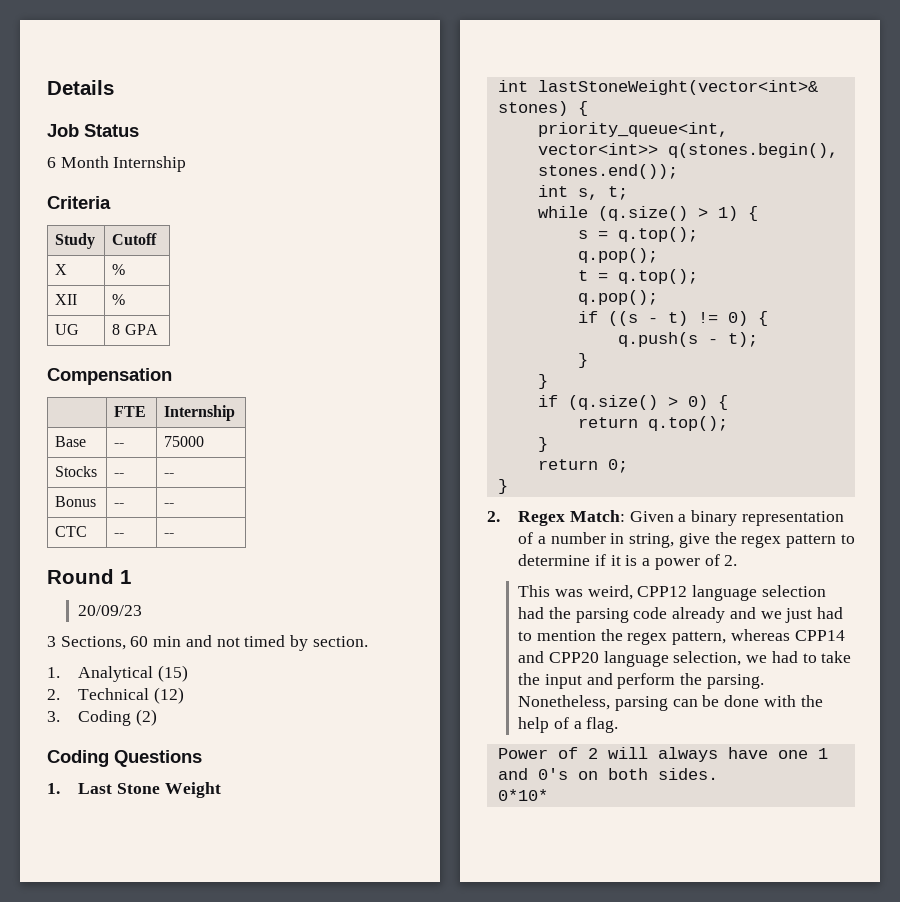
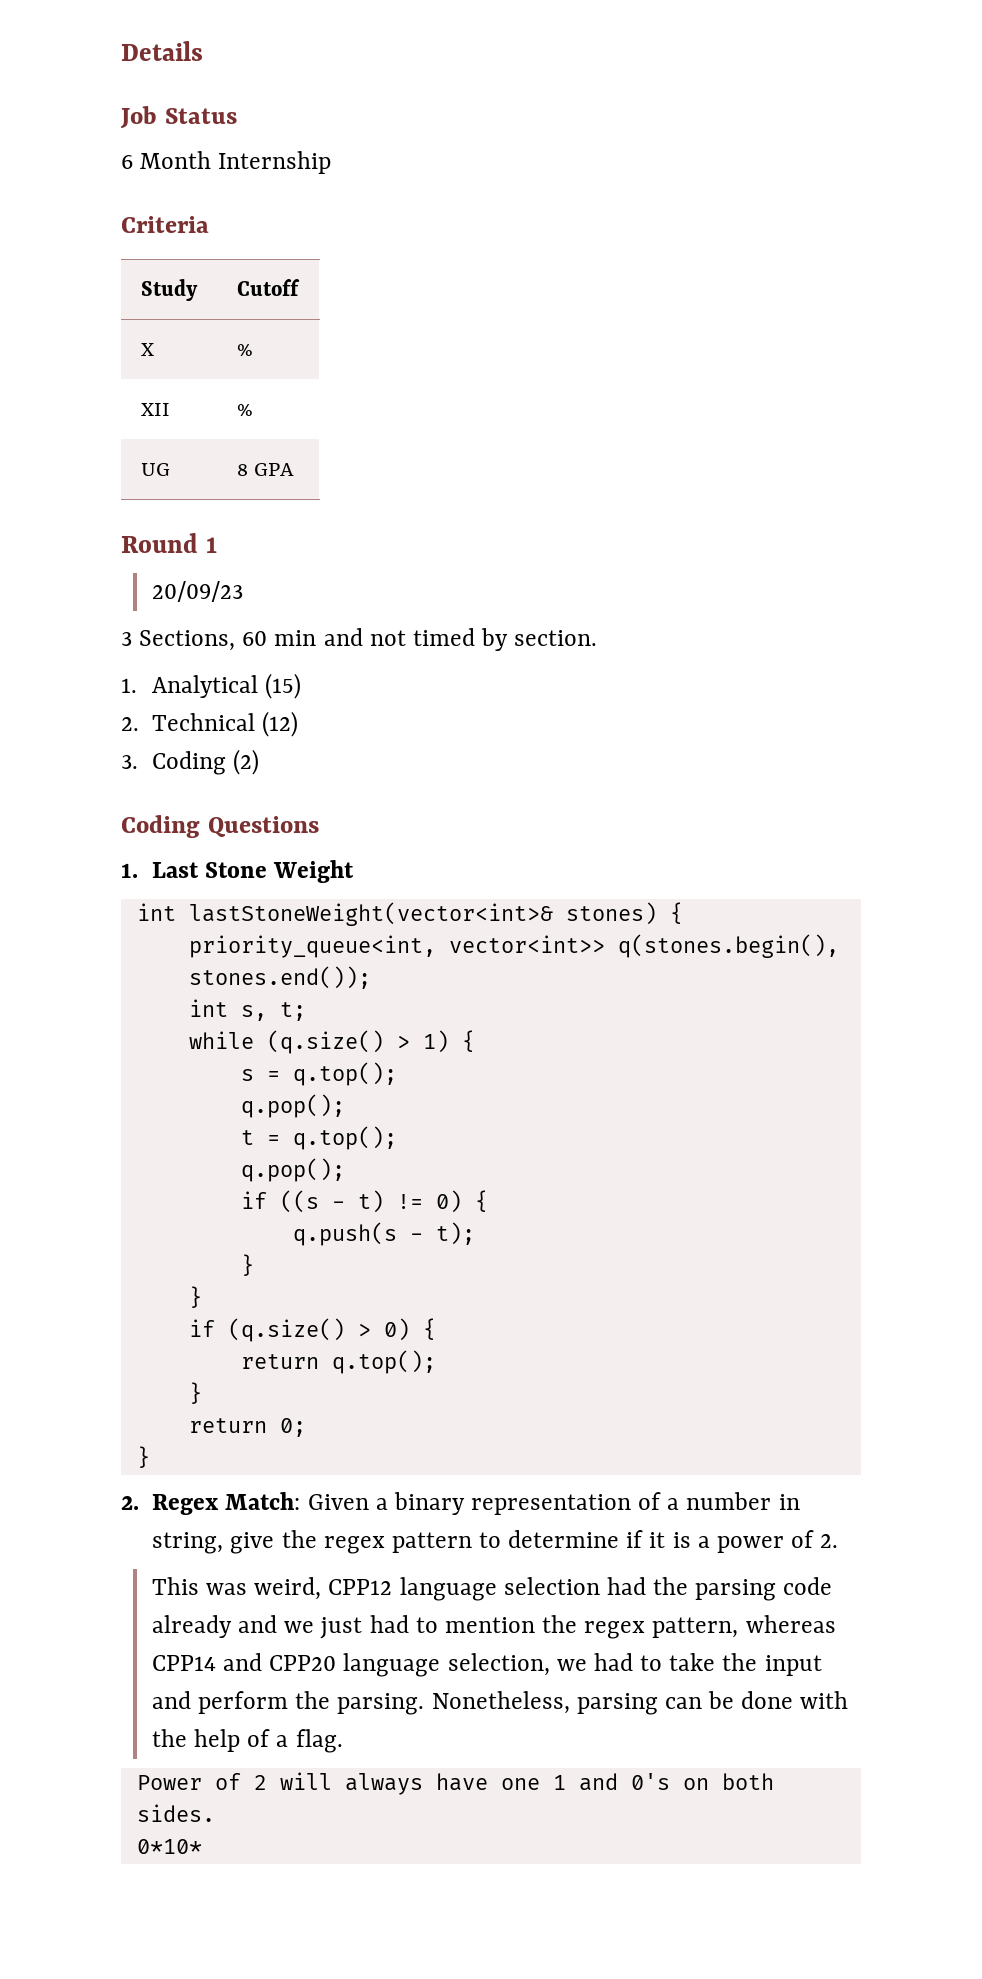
- Compensation
- | FTE | Internship
- Base | -- | 75000
- Stocks | -- | --
- Bonus | -- | --
- CTC | -- | --

